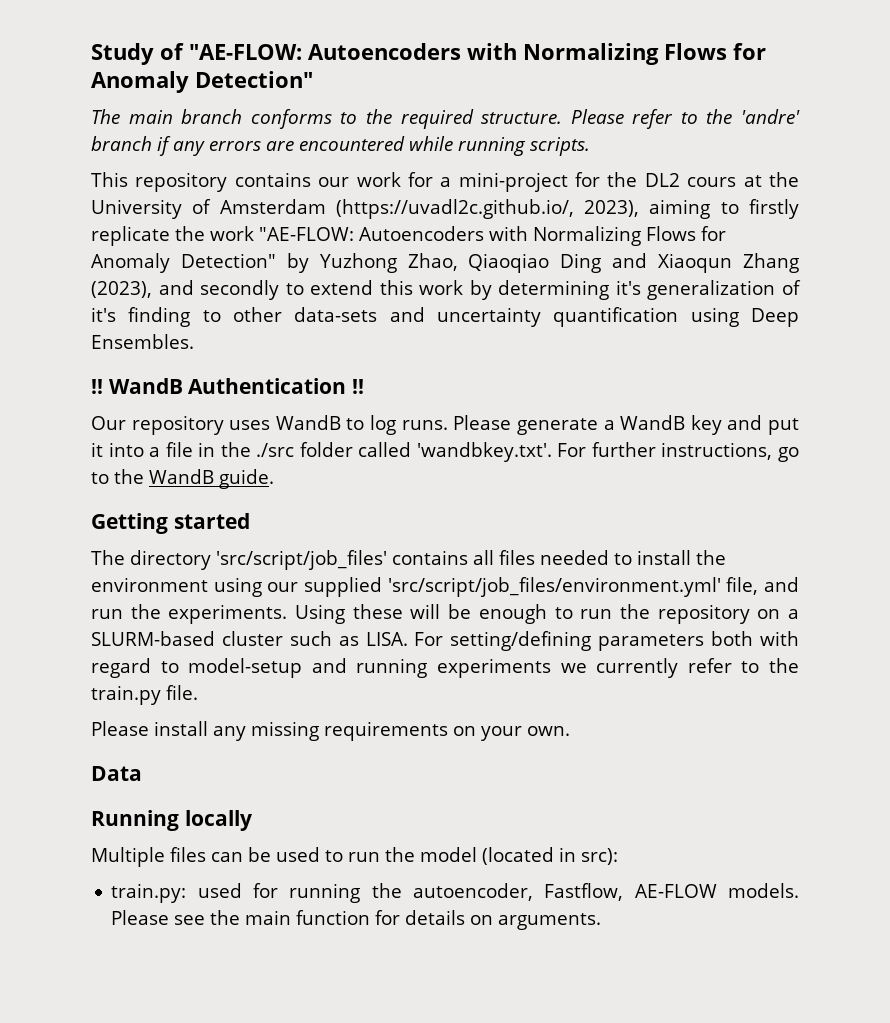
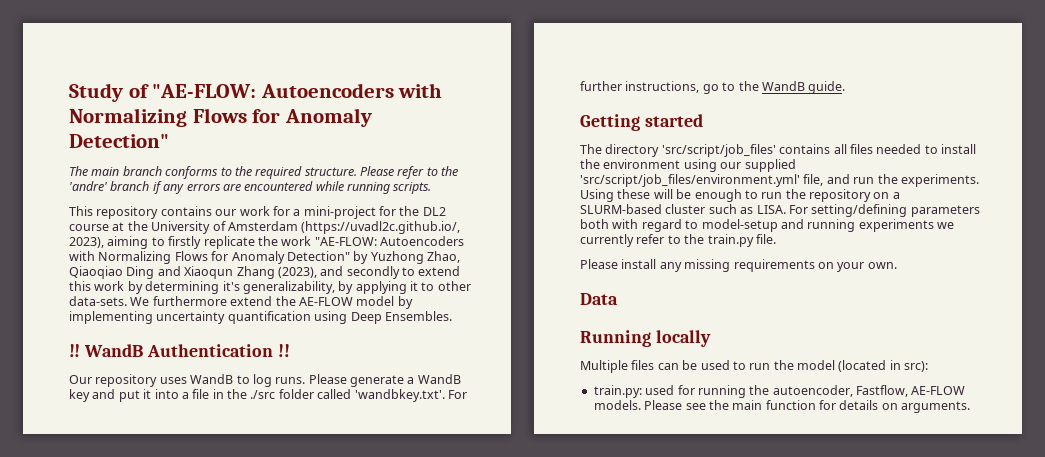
- This repository contains our work for a mini-project for the DL2 cours at the University of Amsterdam (https://uvadl2c.github.io/, 2023), aiming to firstly replicate the work "AE-FLOW: Autoencoders with Normalizing Flows for Anomaly Detection" by Yuzhong Zhao, Qiaoqiao Ding and Xiaoqun Zhang (2023), and secondly to extend this work by determining it's generalization of it's finding to other data-sets and uncertainty quantification using Deep Ensembles.
+ This repository contains our work for a mini-project for the DL2 course at the University of Amsterdam (https://uvadl2c.github.io/, 2023), aiming to firstly replicate the work "AE-FLOW: Autoencoders with Normalizing Flows for Anomaly Detection" by Yuzhong Zhao, Qiaoqiao Ding and Xiaoqun Zhang (2023), and secondly to extend this work by determining it's generalizability, by applying it to other data-sets. We furthermore extend the AE-FLOW model by implementing uncertainty quantification using Deep Ensembles.

